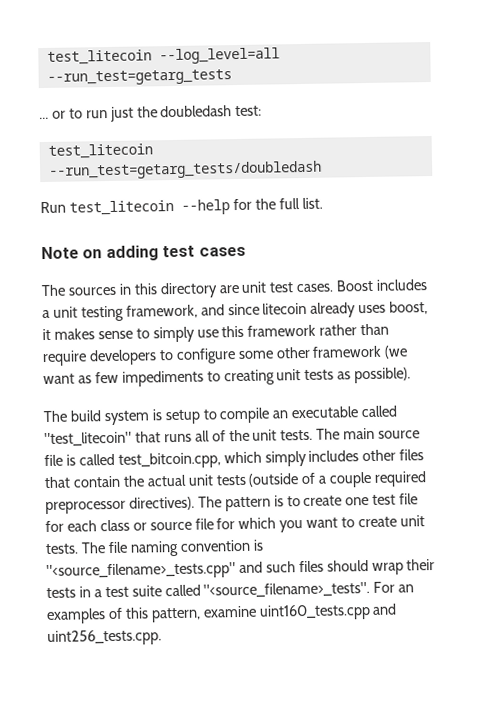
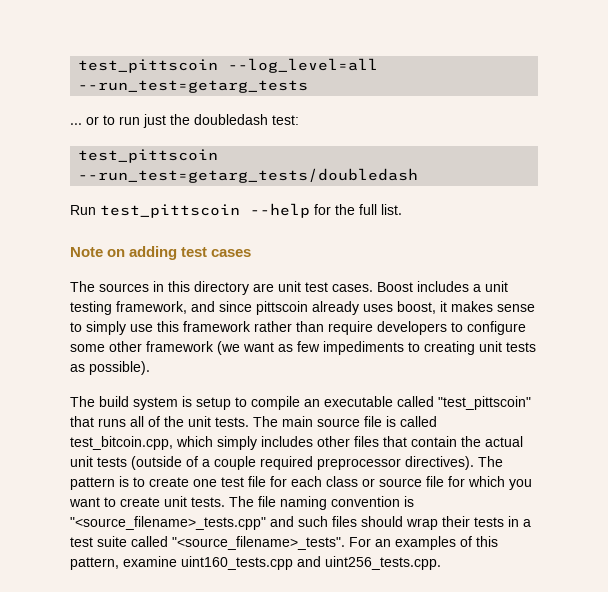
- test_litecoin --log_level=all --run_test=getarg_tests
+ test_pittscoin --log_level=all --run_test=getarg_tests
- test_litecoin --run_test=getarg_tests/doubledash
+ test_pittscoin --run_test=getarg_tests/doubledash
- Run test_litecoin --help for the full list.
+ Run test_pittscoin --help for the full list.
- Boost includes a unit testing framework, and since litecoin already uses boost, it makes sense to simply use this framework rather than require developers to configure some other framework (we want as few impediments to creating unit tests as possible).
+ Boost includes a unit testing framework, and since pittscoin already uses boost, it makes sense to simply use this framework rather than require developers to configure some other framework (we want as few impediments to creating unit tests as possible).
- The build system is setup to compile an executable called "test_litecoin" that runs all of the unit tests.
+ The build system is setup to compile an executable called "test_pittscoin" that runs all of the unit tests.

